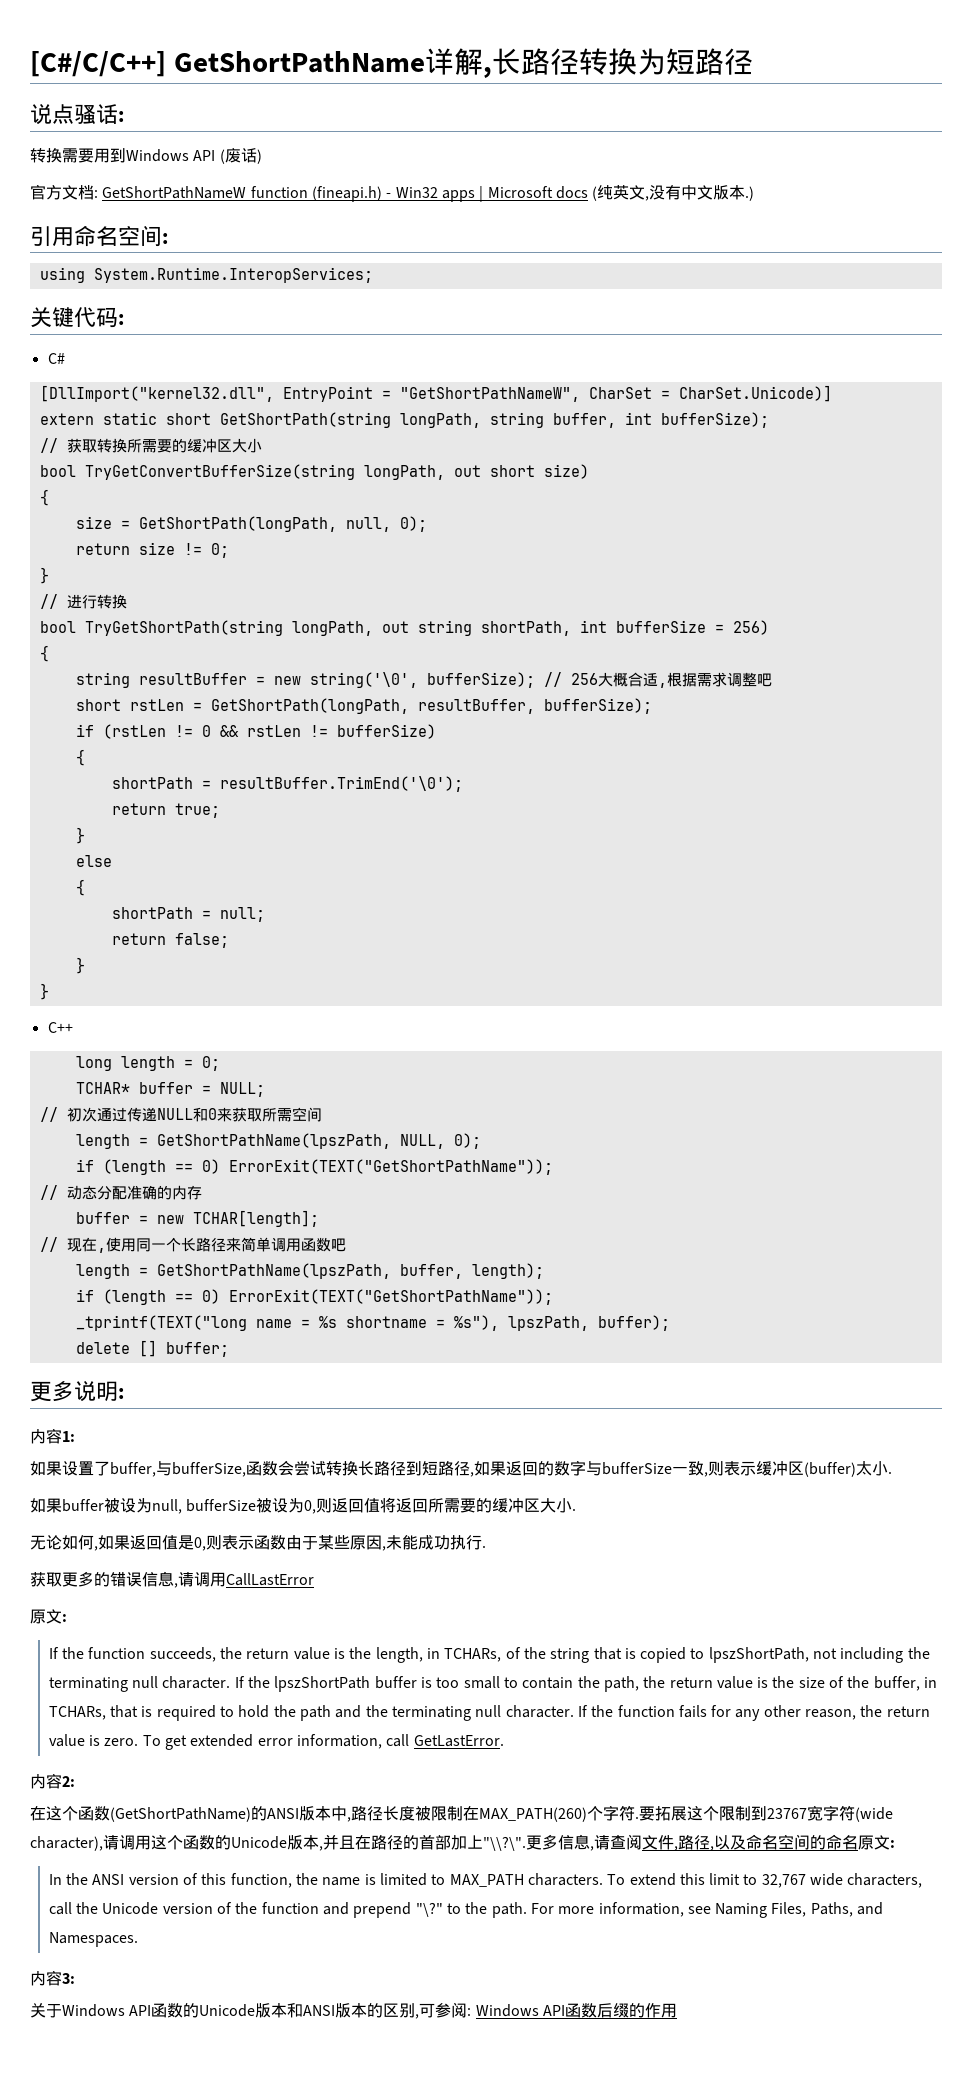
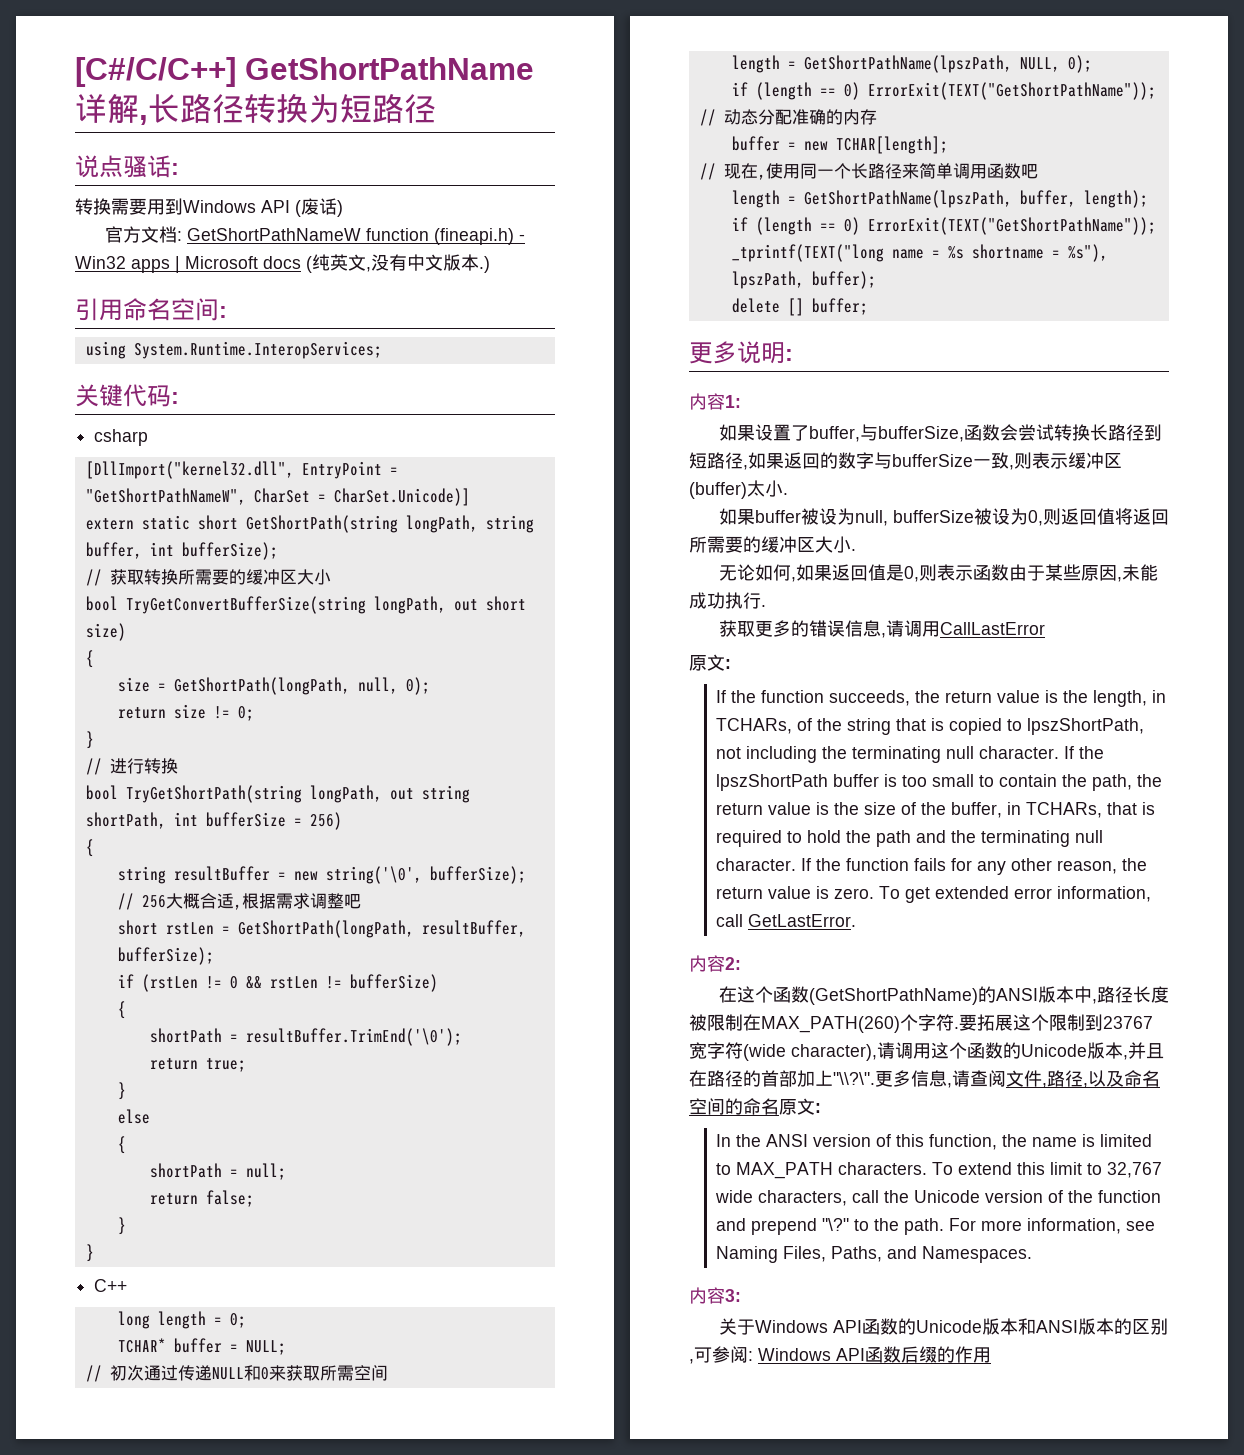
- C#
+ csharp

